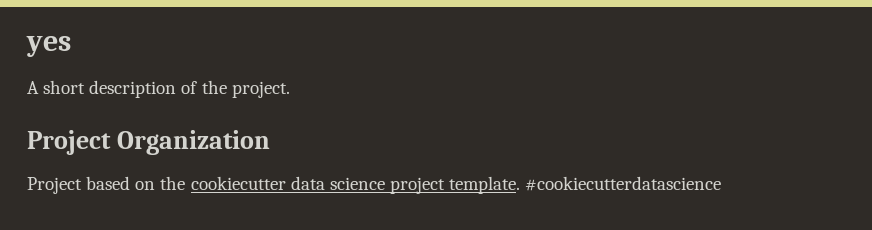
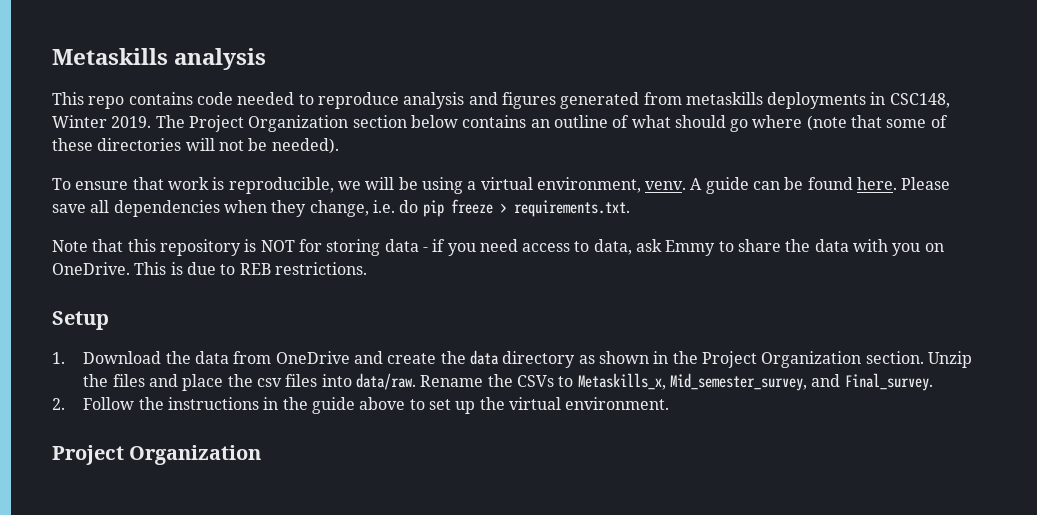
- yes
- A short description of the project.
+ Metaskills analysis
+ This repo contains code needed to reproduce analysis and figures generated from metaskills deployments in CSC148, Winter 2019. The Project Organization section below contains an outline of what should go where (note that some of these directories will not be needed).
+ To ensure that work is reproducible, we will be using a virtual environment, venv. A guide can be found here. Please save all dependencies when they change, i.e. do pip freeze > requirements.txt.
+ Note that this repository is NOT for storing data - if you need access to data, ask Emmy to share the data with you on OneDrive. This is due to REB restrictions.
+ Setup
+ 1. Download the data from OneDrive and create the data directory as shown in the Project Organization section. Unzip the files and place the csv files into data/raw. Rename the CSVs to Metaskills_x, Mid_semester_survey, and Final_survey.
+ 2. Follow the instructions in the guide above to set up the virtual environment.
  Project Organization
- Project based on the cookiecutter data science project template. #cookiecutterdatascience

